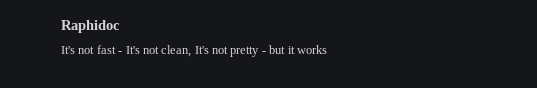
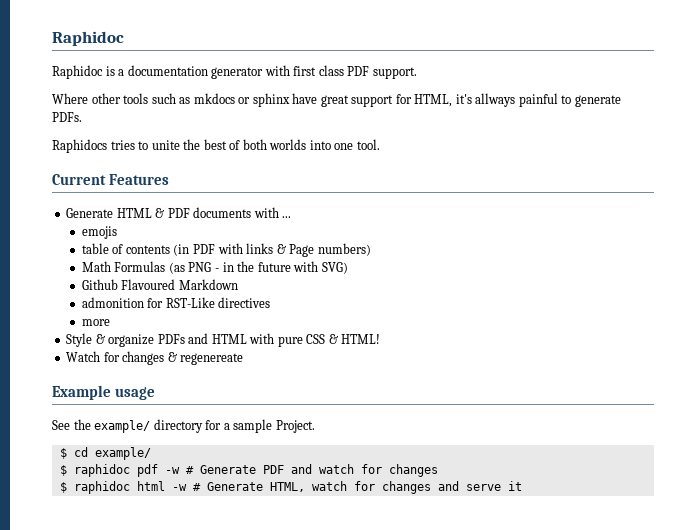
- It's not fast - It's not clean, It's not pretty - but it works
+ Raphidoc is a documentation generator with first class PDF support.
+ Where other tools such as mkdocs or sphinx have great support for HTML, it's allways painful to generate PDFs.
+ Raphidocs tries to unite the best of both worlds into one tool.
+ Current Features
+ Generate HTML & PDF documents with ...
+ emojis
+ table of contents (in PDF with links & Page numbers)
+ Math Formulas (as PNG - in the future with SVG)
+ Github Flavoured Markdown
+ admonition for RST-Like directives
+ more
+ Style & organize PDFs and HTML with pure CSS & HTML!
+ Watch for changes & regenereate
+ Example usage
+ See the example/ directory for a sample Project.
+ $ cd example/
+ $ raphidoc pdf -w # Generate PDF and watch for changes
+ $ raphidoc html -w # Generate HTML, watch for changes and serve it

